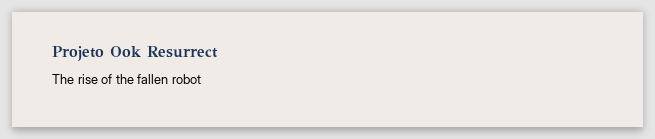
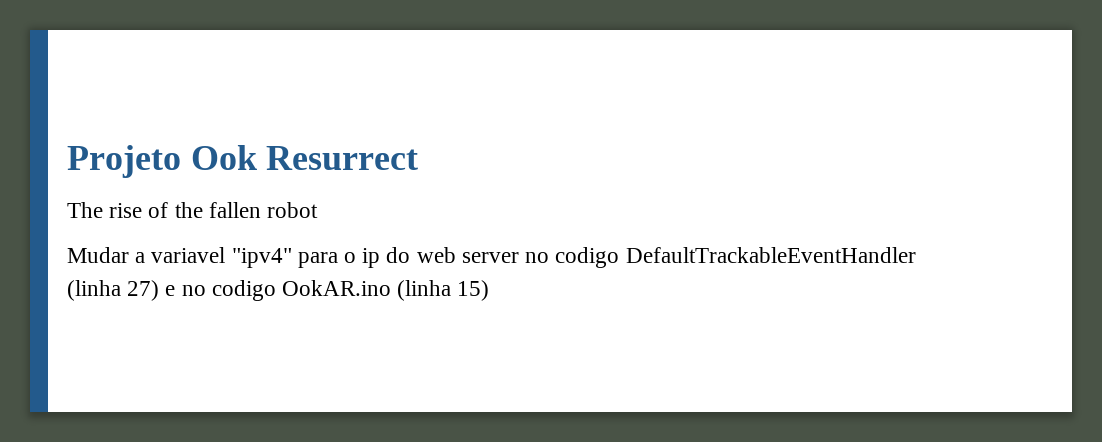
+ Mudar a variavel "ipv4" para o ip do web server no codigo DefaultTrackableEventHandler (linha 27) e no codigo OokAR.ino (linha 15)

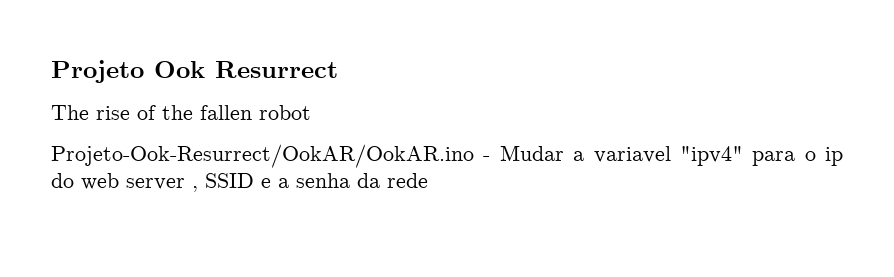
- Mudar a variavel "ipv4" para o ip do web server no codigo DefaultTrackableEventHandler (linha 27) e no codigo OokAR.ino (linha 15)
+ Projeto-Ook-Resurrect/OokAR/OokAR.ino - Mudar a variavel "ipv4" para o ip do web server , SSID e a senha da rede

